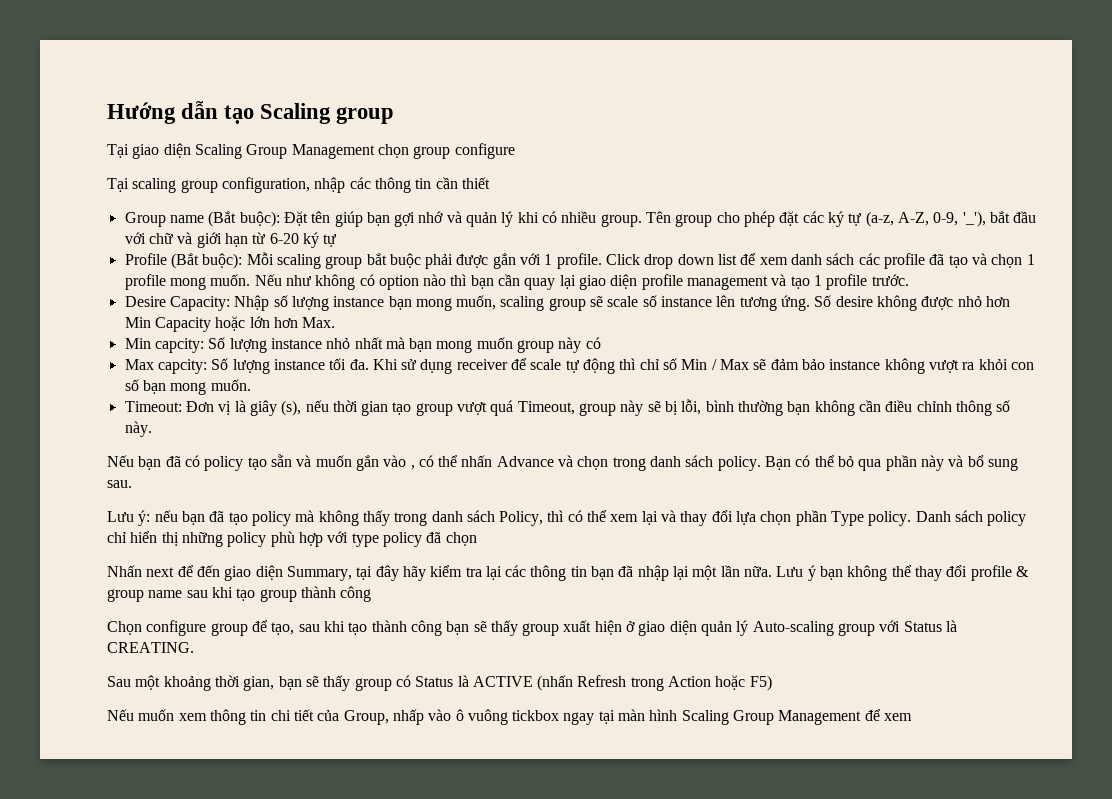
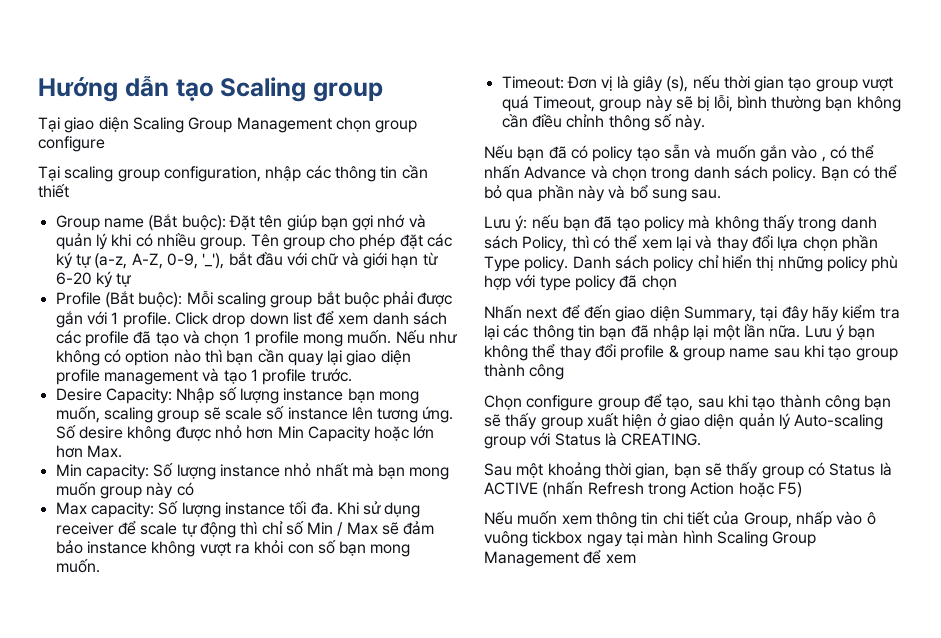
- Min capcity: Số lượng instance nhỏ nhất mà bạn mong muốn group này có
+ Min capacity: Số lượng instance nhỏ nhất mà bạn mong muốn group này có
- Max capcity: Số lượng instance tối đa.
+ Max capacity: Số lượng instance tối đa.

